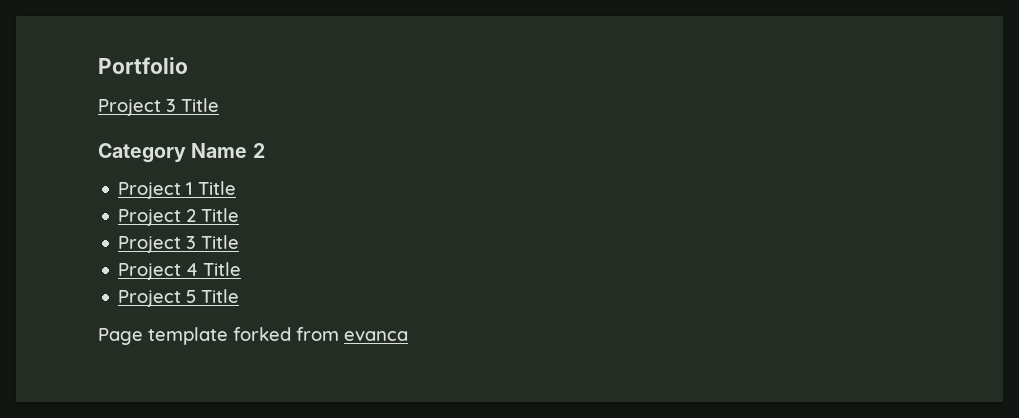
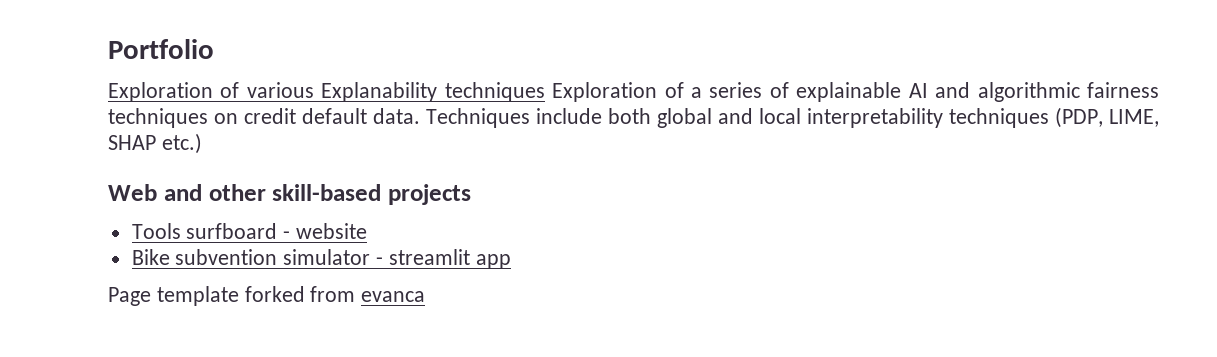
  Portfolio
- Project 3 Title
- Category Name 2
- Project 1 Title
- Project 2 Title
- Project 3 Title
- Project 4 Title
- Project 5 Title
+ Exploration of various Explanability techniques Exploration of a series of explainable AI and algorithmic fairness techniques on credit default data. Techniques include both global and local interpretability techniques (PDP, LIME, SHAP etc.)
+ Web and other skill-based projects
+ Tools surfboard - website
+ Bike subvention simulator - streamlit app

